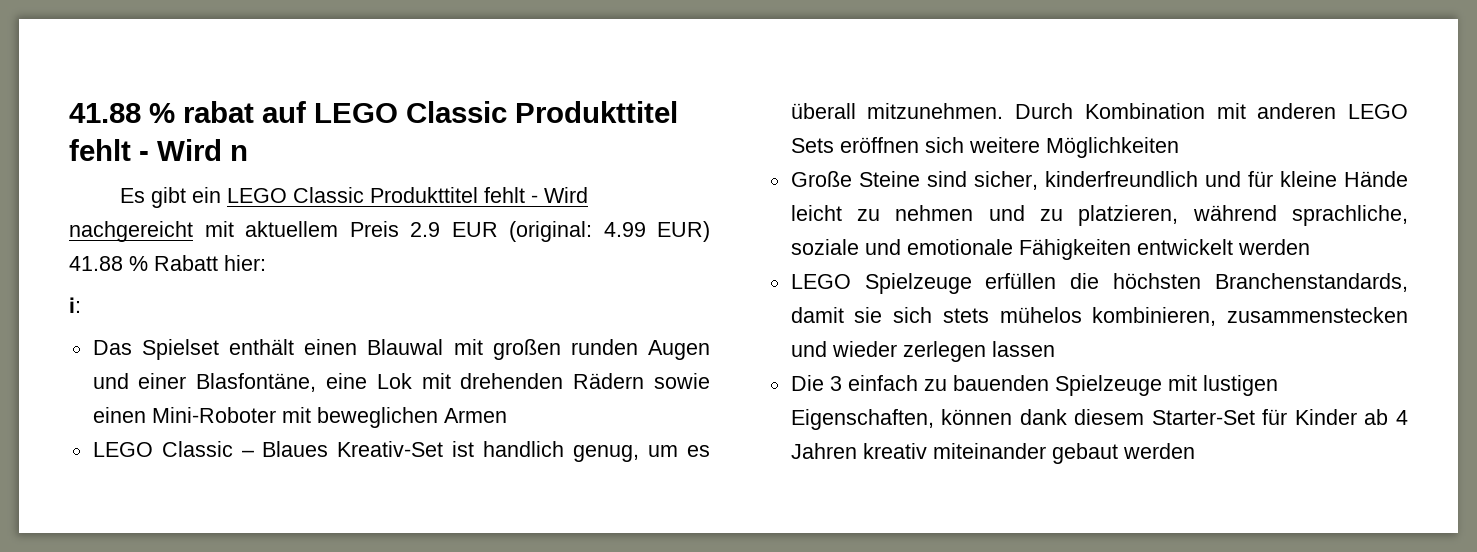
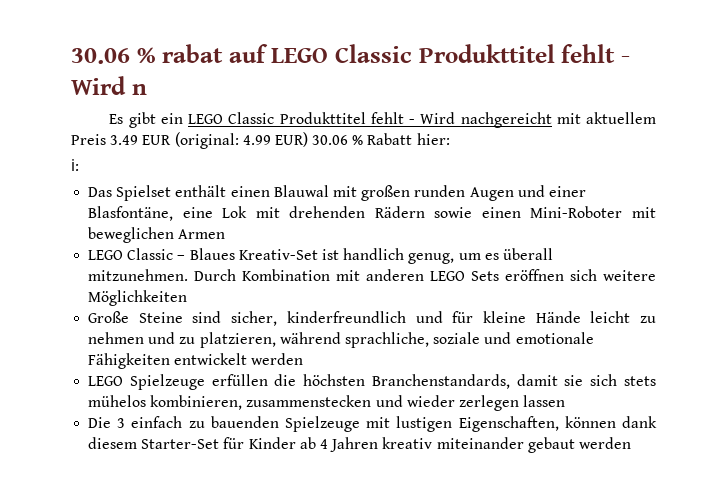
- 41.88 % rabat auf LEGO Classic Produkttitel fehlt - Wird n
+ 30.06 % rabat auf LEGO Classic Produkttitel fehlt - Wird n
- Es gibt ein LEGO Classic Produkttitel fehlt - Wird nachgereicht mit aktuellem Preis 2.9 EUR (original: 4.99 EUR) 41.88 % Rabatt hier:
+ Es gibt ein LEGO Classic Produkttitel fehlt - Wird nachgereicht mit aktuellem Preis 3.49 EUR (original: 4.99 EUR) 30.06 % Rabatt hier:

